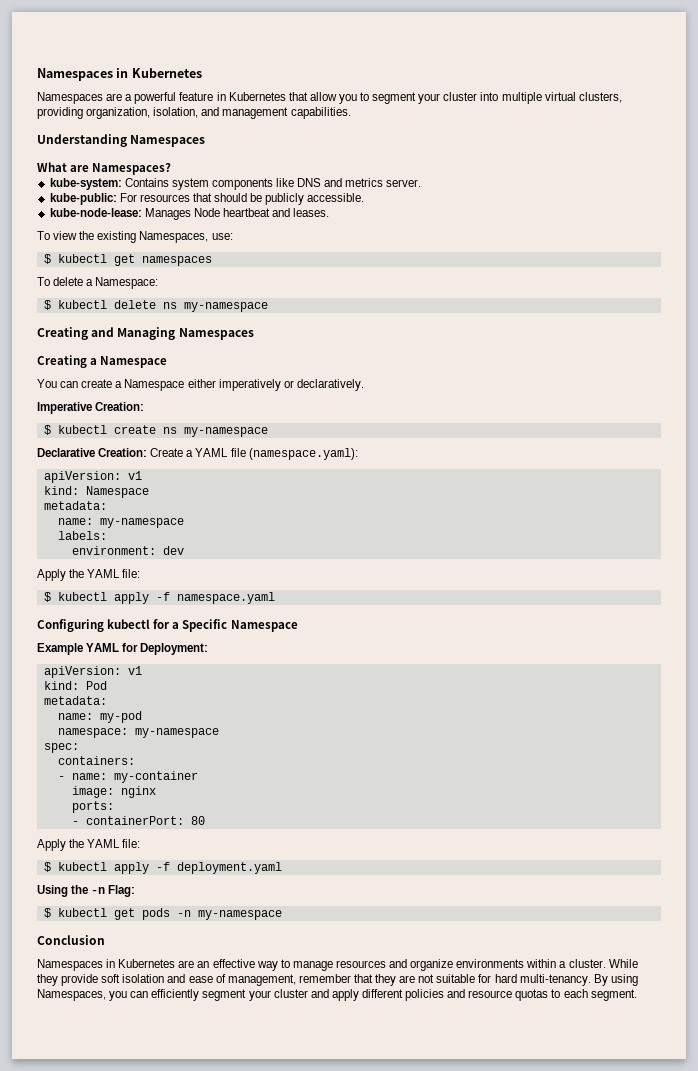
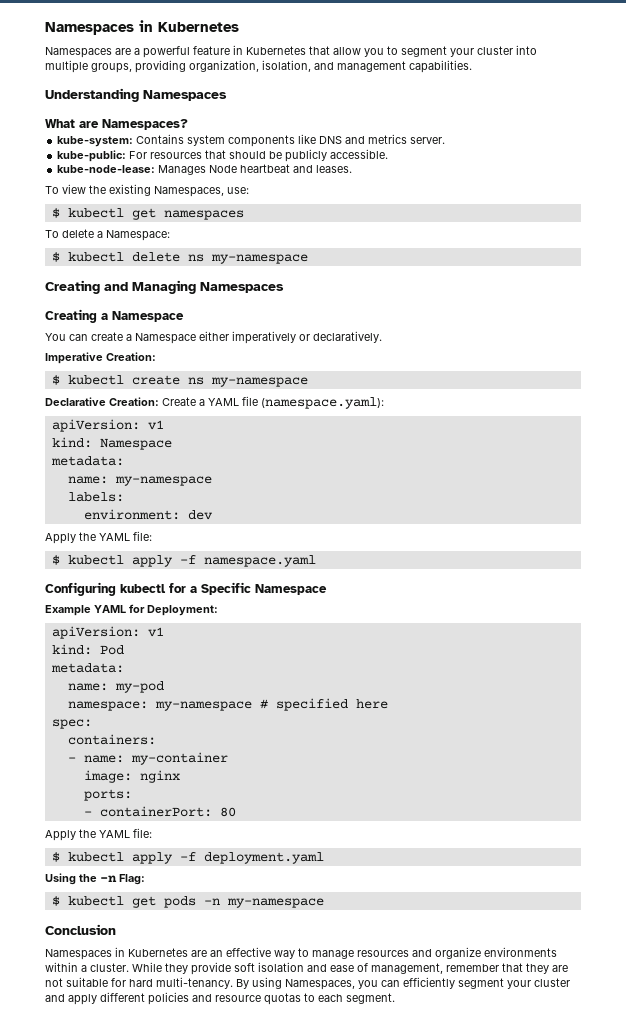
- Namespaces are a powerful feature in Kubernetes that allow you to segment your cluster into multiple virtual clusters, providing organization, isolation, and management capabilities.
+ Namespaces are a powerful feature in Kubernetes that allow you to segment your cluster into multiple groups, providing organization, isolation, and management capabilities.
- namespace: my-namespace
+ namespace: my-namespace # specified here

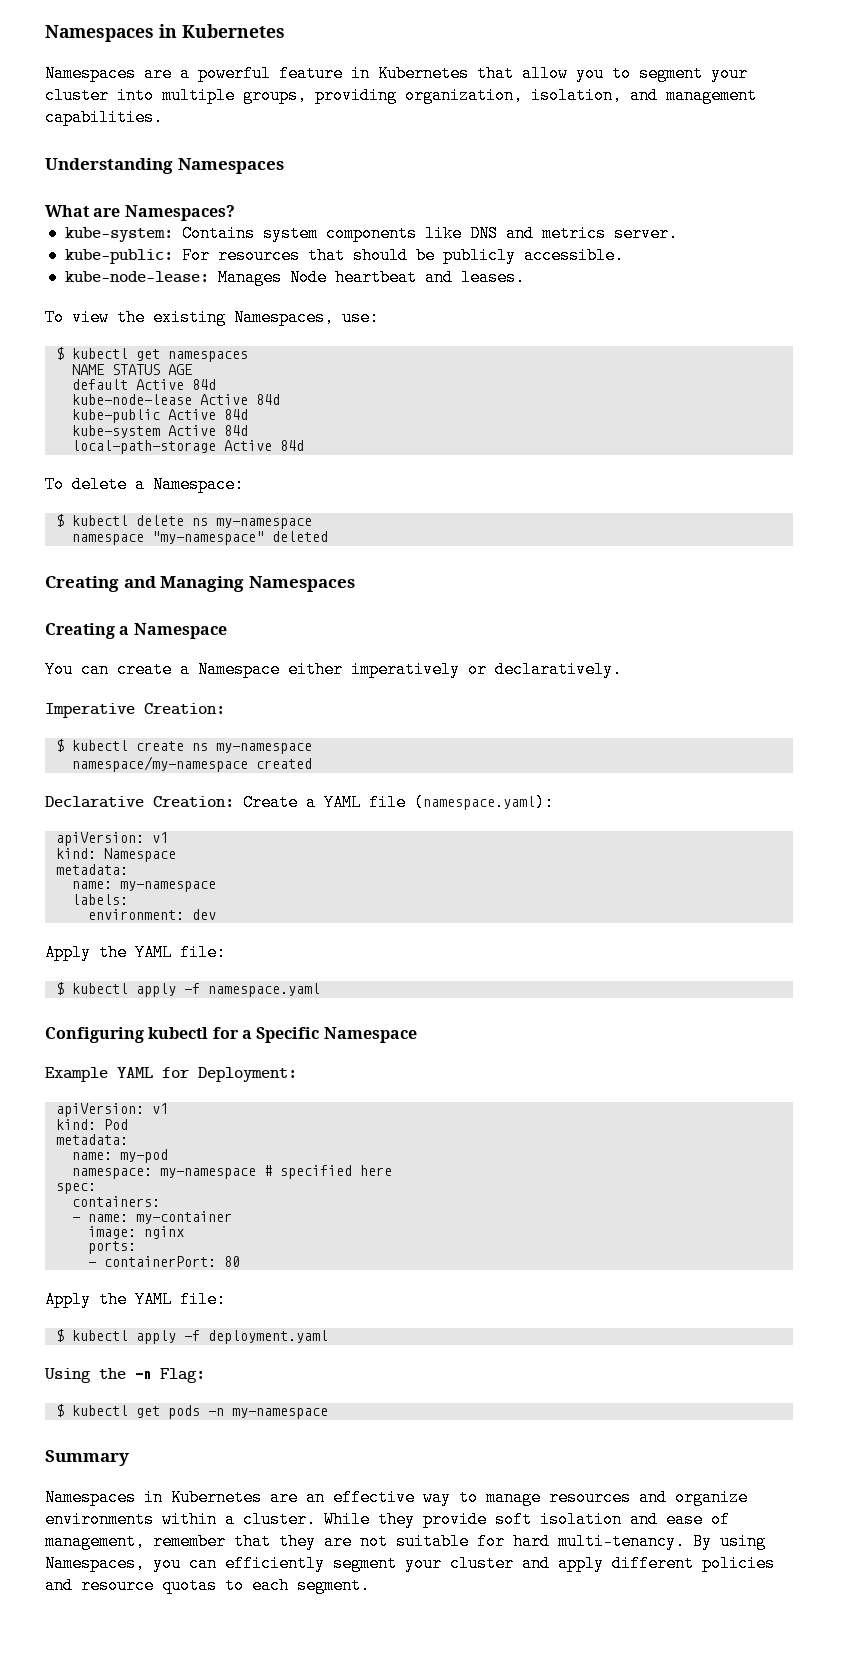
+ NAME STATUS AGE
+ default Active 84d
+ kube-node-lease Active 84d
+ kube-public Active 84d
+ kube-system Active 84d
+ local-path-storage Active 84d
+ namespace "my-namespace" deleted
+ namespace/my-namespace created
- Conclusion
+ Summary

